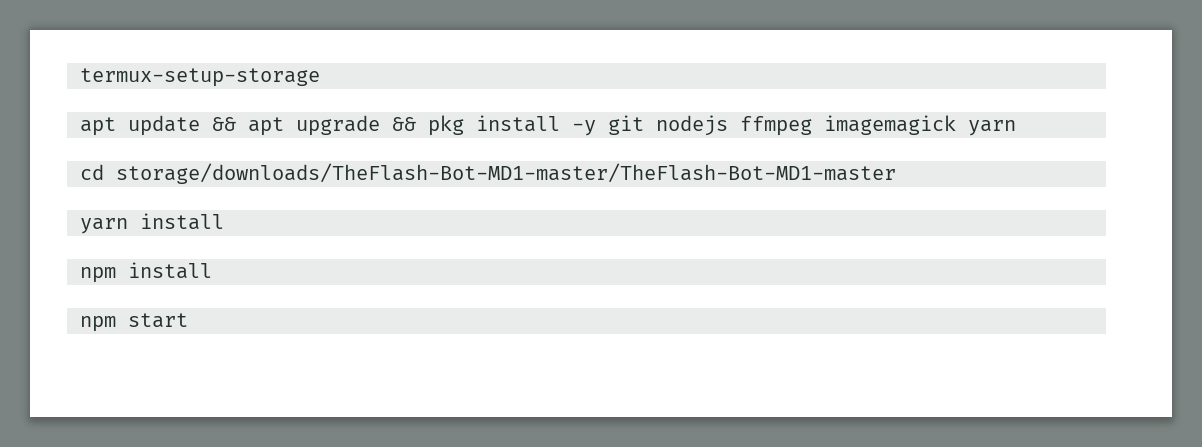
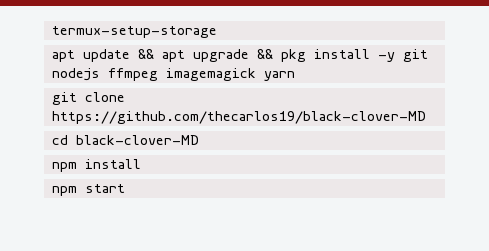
- cd storage/downloads/TheFlash-Bot-MD1-master/TheFlash-Bot-MD1-master
- yarn install
+ git clone https://github.com/thecarlos19/black-clover-MD
+ cd black-clover-MD

